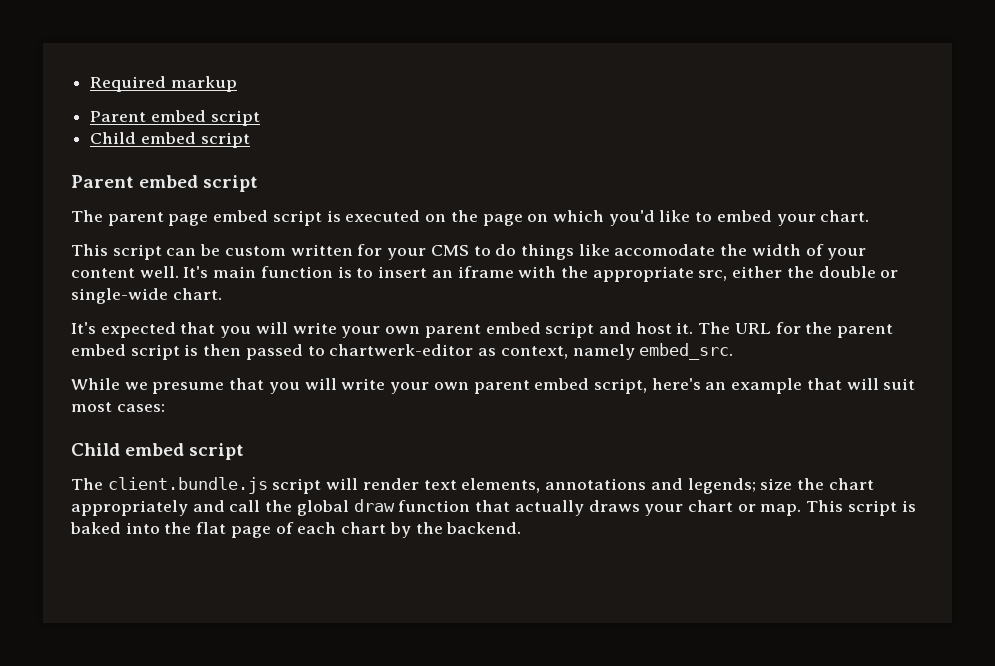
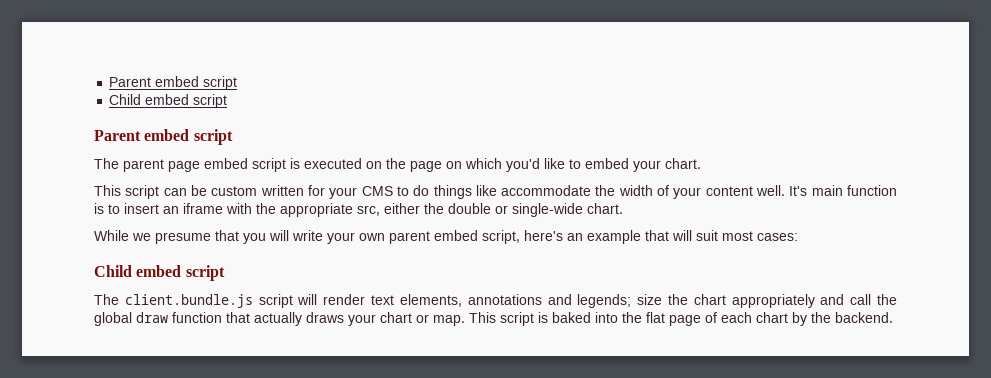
- Required markup
- This script can be custom written for your CMS to do things like accomodate the width of your content well.
+ This script can be custom written for your CMS to do things like accommodate the width of your content well.
- It's expected that you will write your own parent embed script and host it. The URL for the parent embed script is then passed to chartwerk-editor as context, namely embed_src.

